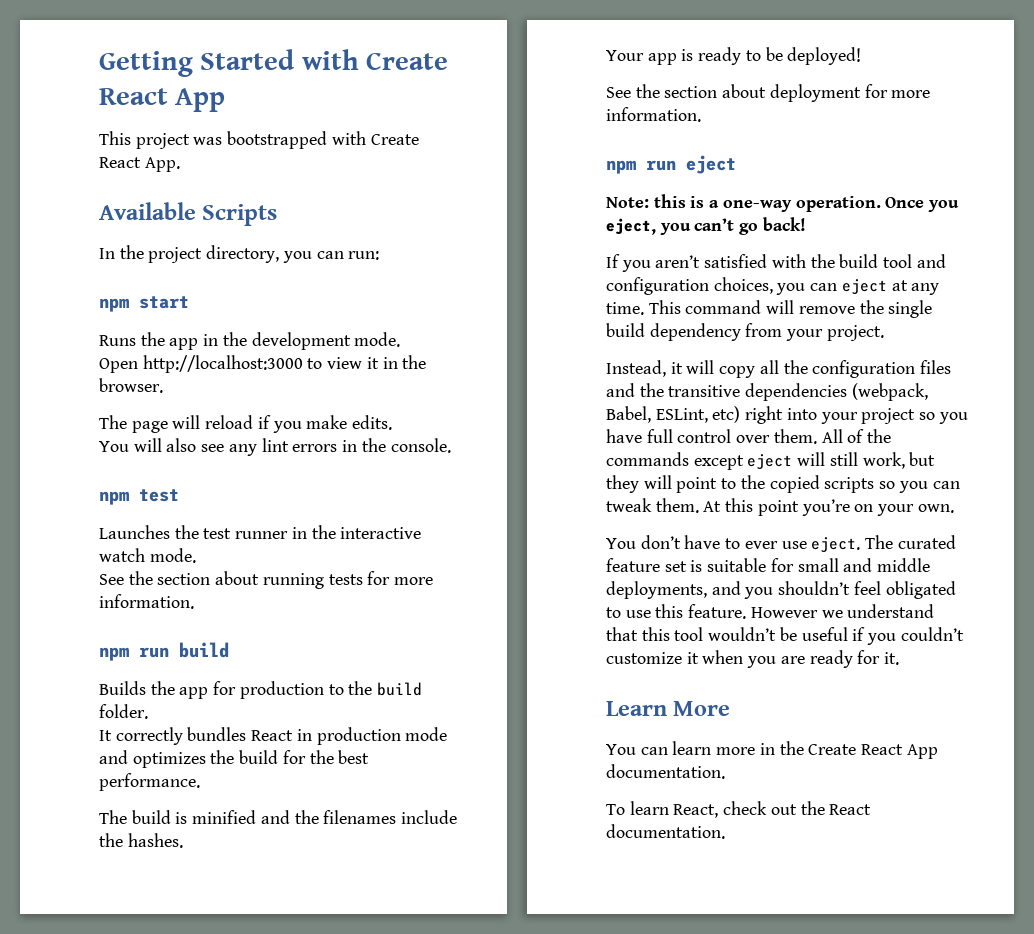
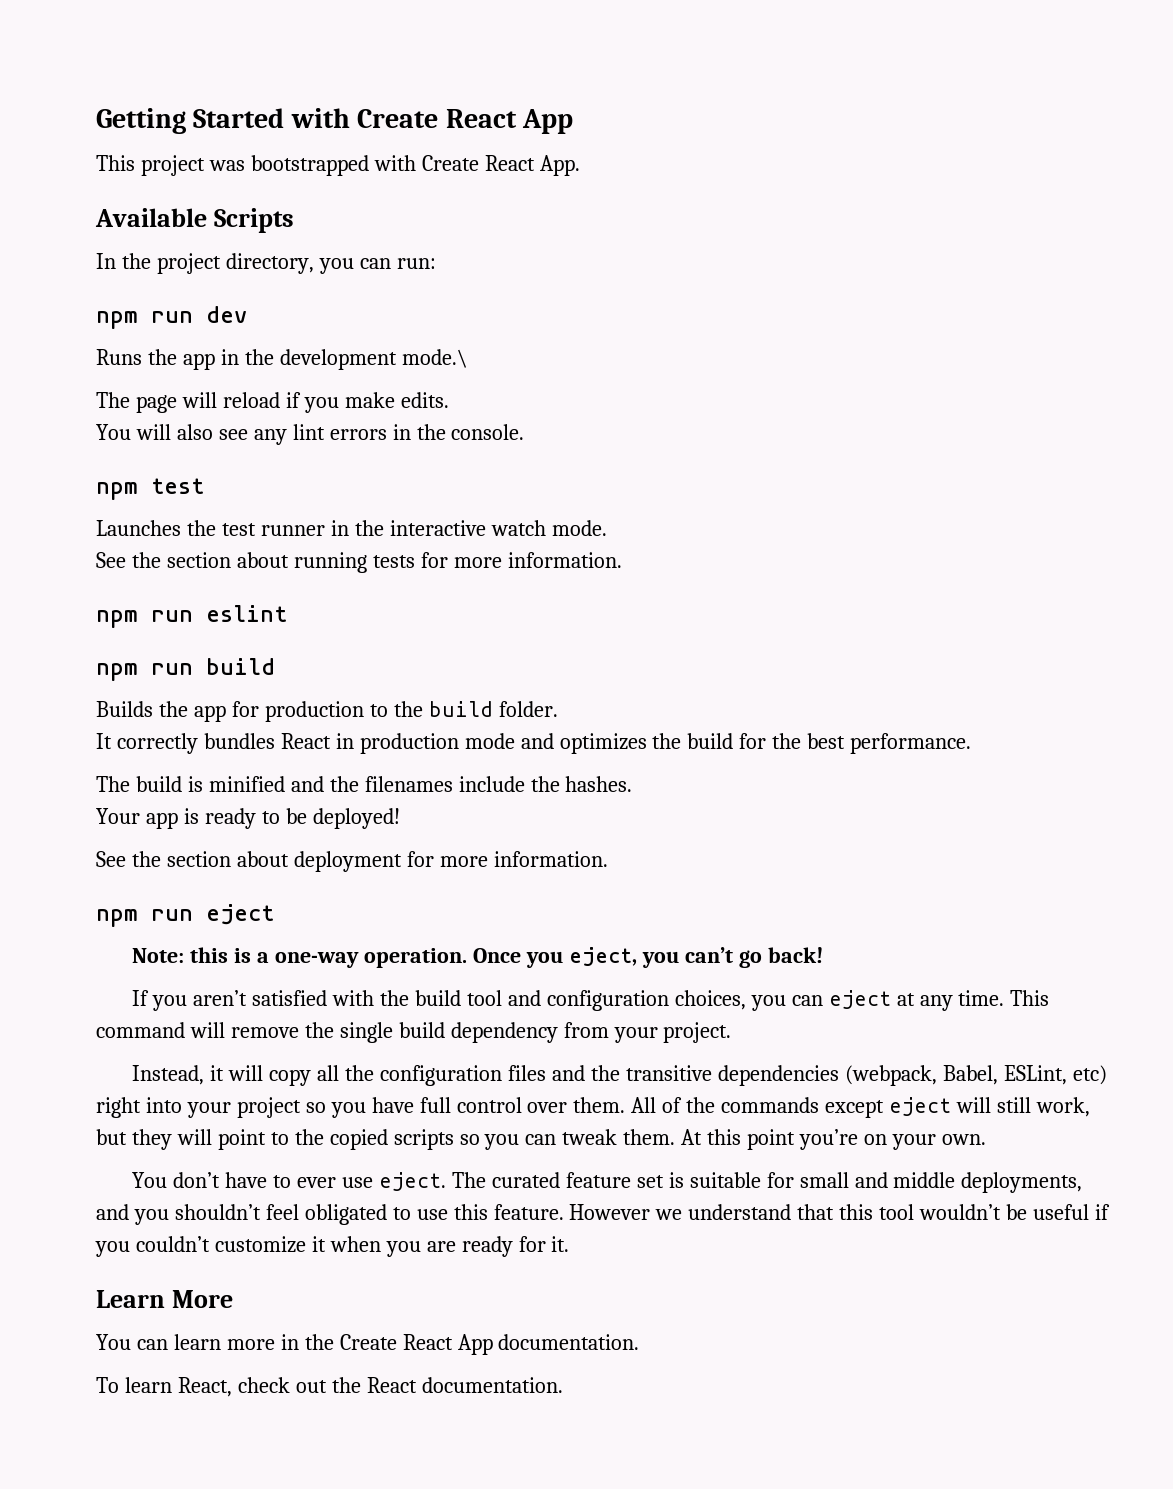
- npm start
+ npm run dev
- Runs the app in the development mode.
- Open http://localhost:3000 to view it in the browser.
+ Runs the app in the development mode.\
+ npm run eslint

